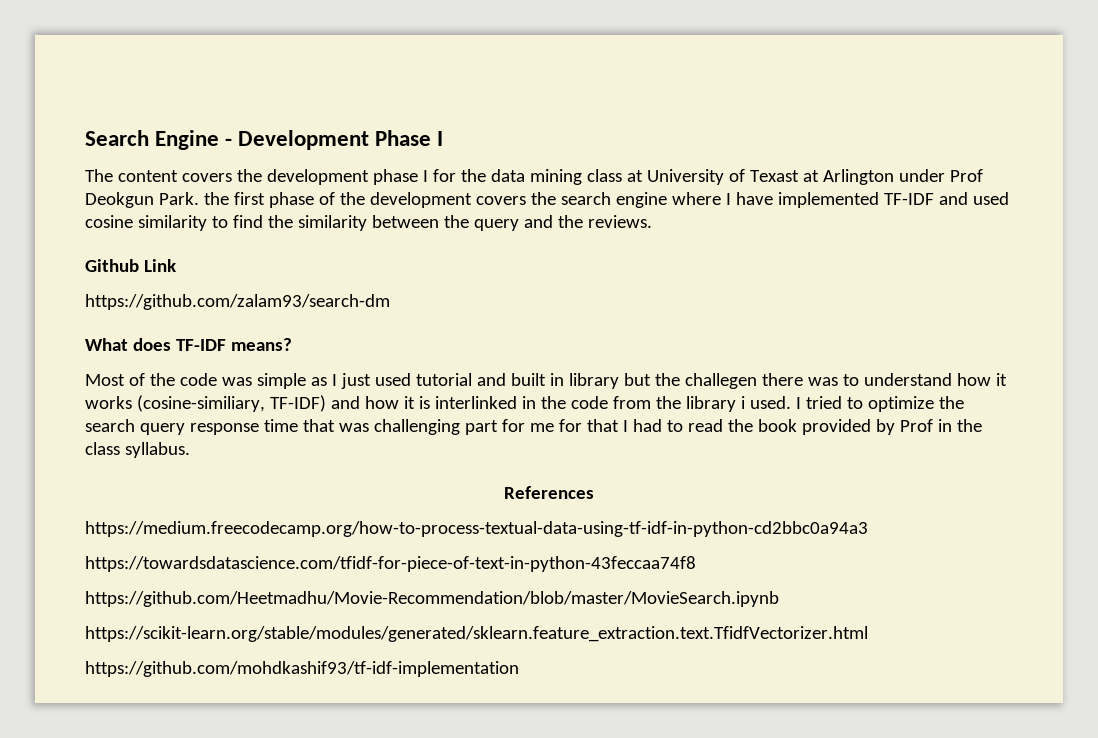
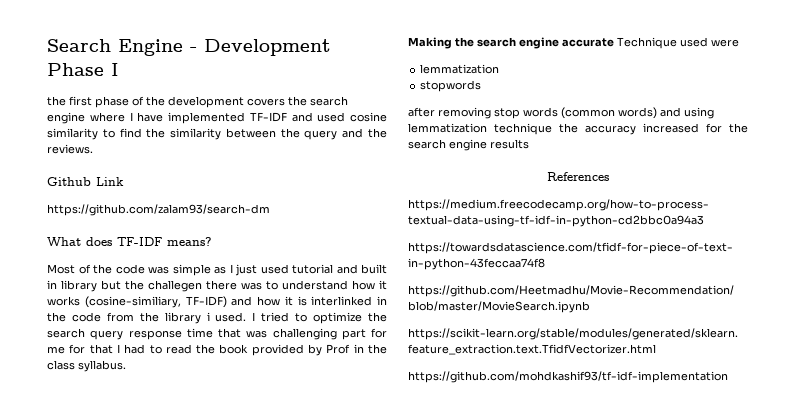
- The content covers the development phase I for the data mining class at University of Texast at Arlington under Prof Deokgun Park. the first phase of the development covers the search engine where I have implemented TF-IDF and used cosine similarity to find the similarity between the query and the reviews.
+ the first phase of the development covers the search engine where I have implemented TF-IDF and used cosine similarity to find the similarity between the query and the reviews.
+ Making the search engine accurate Technique used were
+ lemmatization
+ stopwords
+ after removing stop words (common words) and using lemmatization technique the accuracy increased for the search engine results

